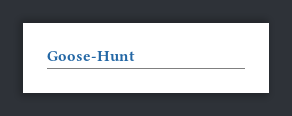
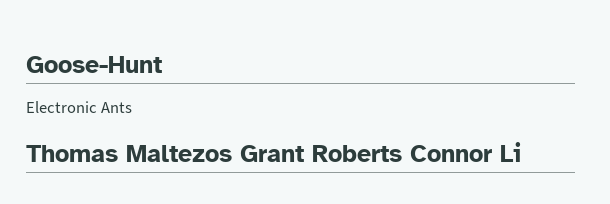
+ Electronic Ants
+ Thomas Maltezos Grant Roberts Connor Li

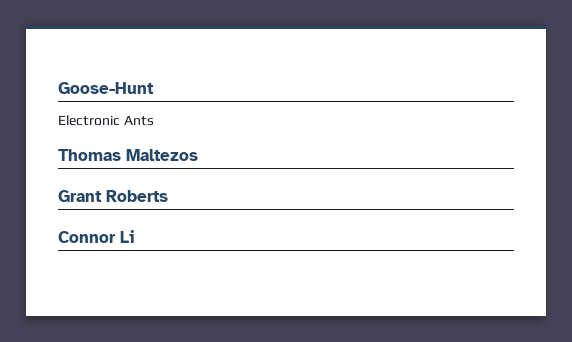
- Thomas Maltezos Grant Roberts Connor Li
+ Thomas Maltezos
+ Grant Roberts
+ Connor Li

